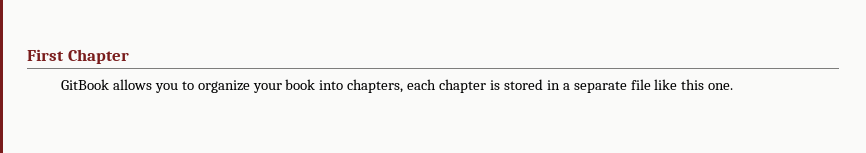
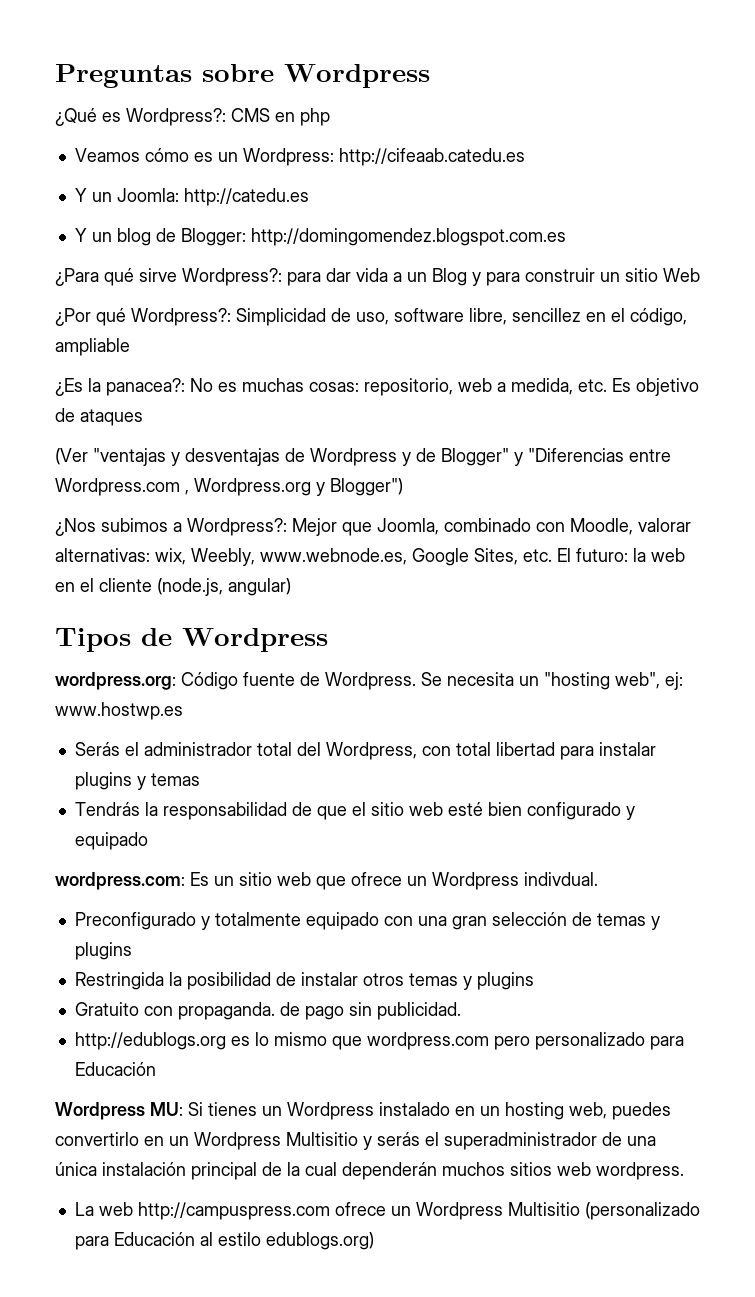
- First Chapter
- GitBook allows you to organize your book into chapters, each chapter is stored in a separate file like this one.
+ Preguntas sobre Wordpress
+ ¿Qué es Wordpress?: CMS en php
+ Veamos cómo es un Wordpress: http://cifeaab.catedu.es
+ Y un Joomla: http://catedu.es
+ Y un blog de Blogger: http://domingomendez.blogspot.com.es
+ ¿Para qué sirve Wordpress?: para dar vida a un Blog y para construir un sitio Web
+ ¿Por qué Wordpress?: Simplicidad de uso, software libre, sencillez en el código, ampliable
+ ¿Es la panacea?: No es muchas cosas: repositorio, web a medida, etc. Es objetivo de ataques
+ (Ver "ventajas y desventajas de Wordpress y de Blogger" y "Diferencias entre Wordpress.com , Wordpress.org y Blogger")
+ ¿Nos subimos a Wordpress?: Mejor que Joomla, combinado con Moodle, valorar alternativas: wix, Weebly, www.webnode.es, Google Sites, etc. El futuro: la web en el cliente (node.js, angular)
+ Tipos de Wordpress
+ wordpress.org: Código fuente de Wordpress. Se necesita un "hosting web", ej: www.hostwp.es
+ Serás el administrador total del Wordpress, con total libertad para instalar plugins y temas
+ Tendrás la responsabilidad de que el sitio web esté bien configurado y equipado
+ wordpress.com: Es un sitio web que ofrece un Wordpress indivdual.
+ Preconfigurado y totalmente equipado con una gran selección de temas y plugins
+ Restringida la posibilidad de instalar otros temas y plugins
+ Gratuito con propaganda. de pago sin publicidad.
+ http://edublogs.org es lo mismo que wordpress.com pero personalizado para Educación
+ Wordpress MU: Si tienes un Wordpress instalado en un hosting web, puedes convertirlo en un Wordpress Multisitio y serás el superadministrador de una única instalación principal de la cual dependerán muchos sitios web wordpress.
+ La web http://campuspress.com ofrece un Wordpress Multisitio (personalizado para Educación al estilo edublogs.org)

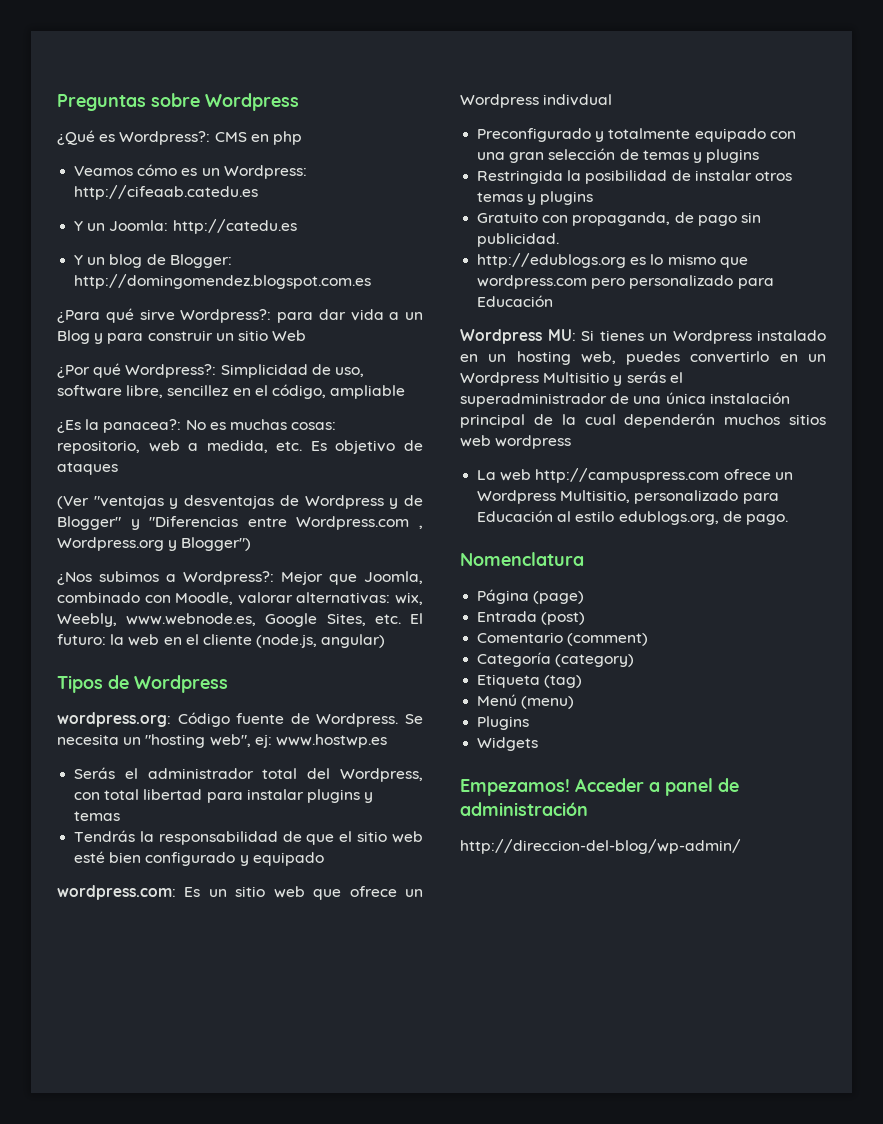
- wordpress.com: Es un sitio web que ofrece un Wordpress indivdual.
+ wordpress.com: Es un sitio web que ofrece un Wordpress indivdual
- Gratuito con propaganda. de pago sin publicidad.
+ Gratuito con propaganda, de pago sin publicidad.
- Wordpress MU: Si tienes un Wordpress instalado en un hosting web, puedes convertirlo en un Wordpress Multisitio y serás el superadministrador de una única instalación principal de la cual dependerán muchos sitios web wordpress.
+ Wordpress MU: Si tienes un Wordpress instalado en un hosting web, puedes convertirlo en un Wordpress Multisitio y serás el superadministrador de una única instalación principal de la cual dependerán muchos sitios web wordpress
- La web http://campuspress.com ofrece un Wordpress Multisitio (personalizado para Educación al estilo edublogs.org)
+ La web http://campuspress.com ofrece un Wordpress Multisitio, personalizado para Educación al estilo edublogs.org, de pago.
+ Nomenclatura
+ Página (page)
+ Entrada (post)
+ Comentario (comment)
+ Categoría (category)
+ Etiqueta (tag)
+ Menú (menu)
+ Plugins
+ Widgets
+ Empezamos! Acceder a panel de administración
+ http://direccion-del-blog/wp-admin/

